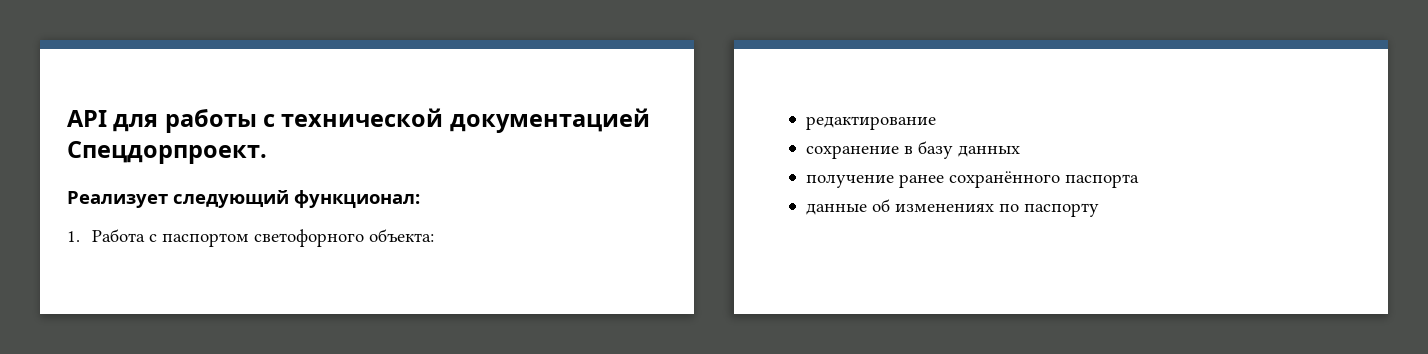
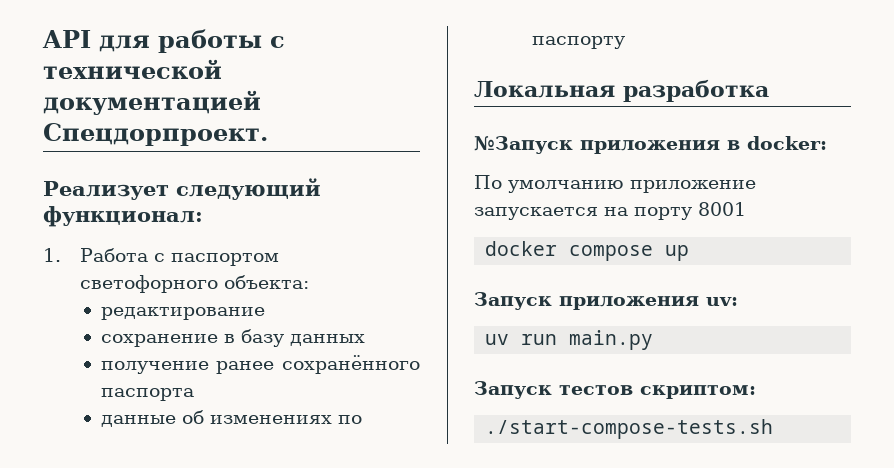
+ Локальная разработка
+ №Запуск приложения в docker:
+ По умолчанию приложение запускается на порту 8001
+ docker compose up
+ Запуск приложения uv:
+ uv run main.py
+ Запуск тестов скриптом:
+ ./start-compose-tests.sh

